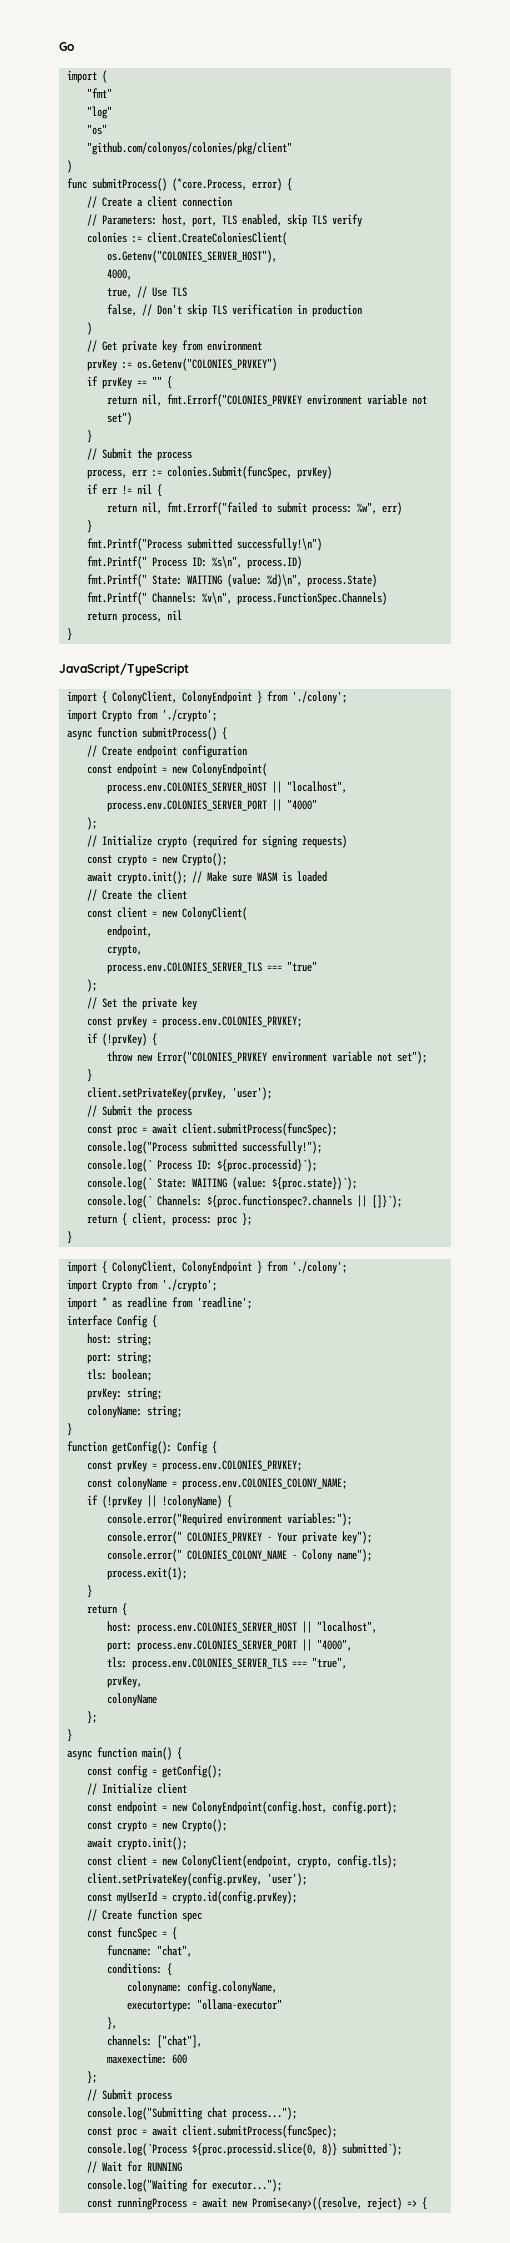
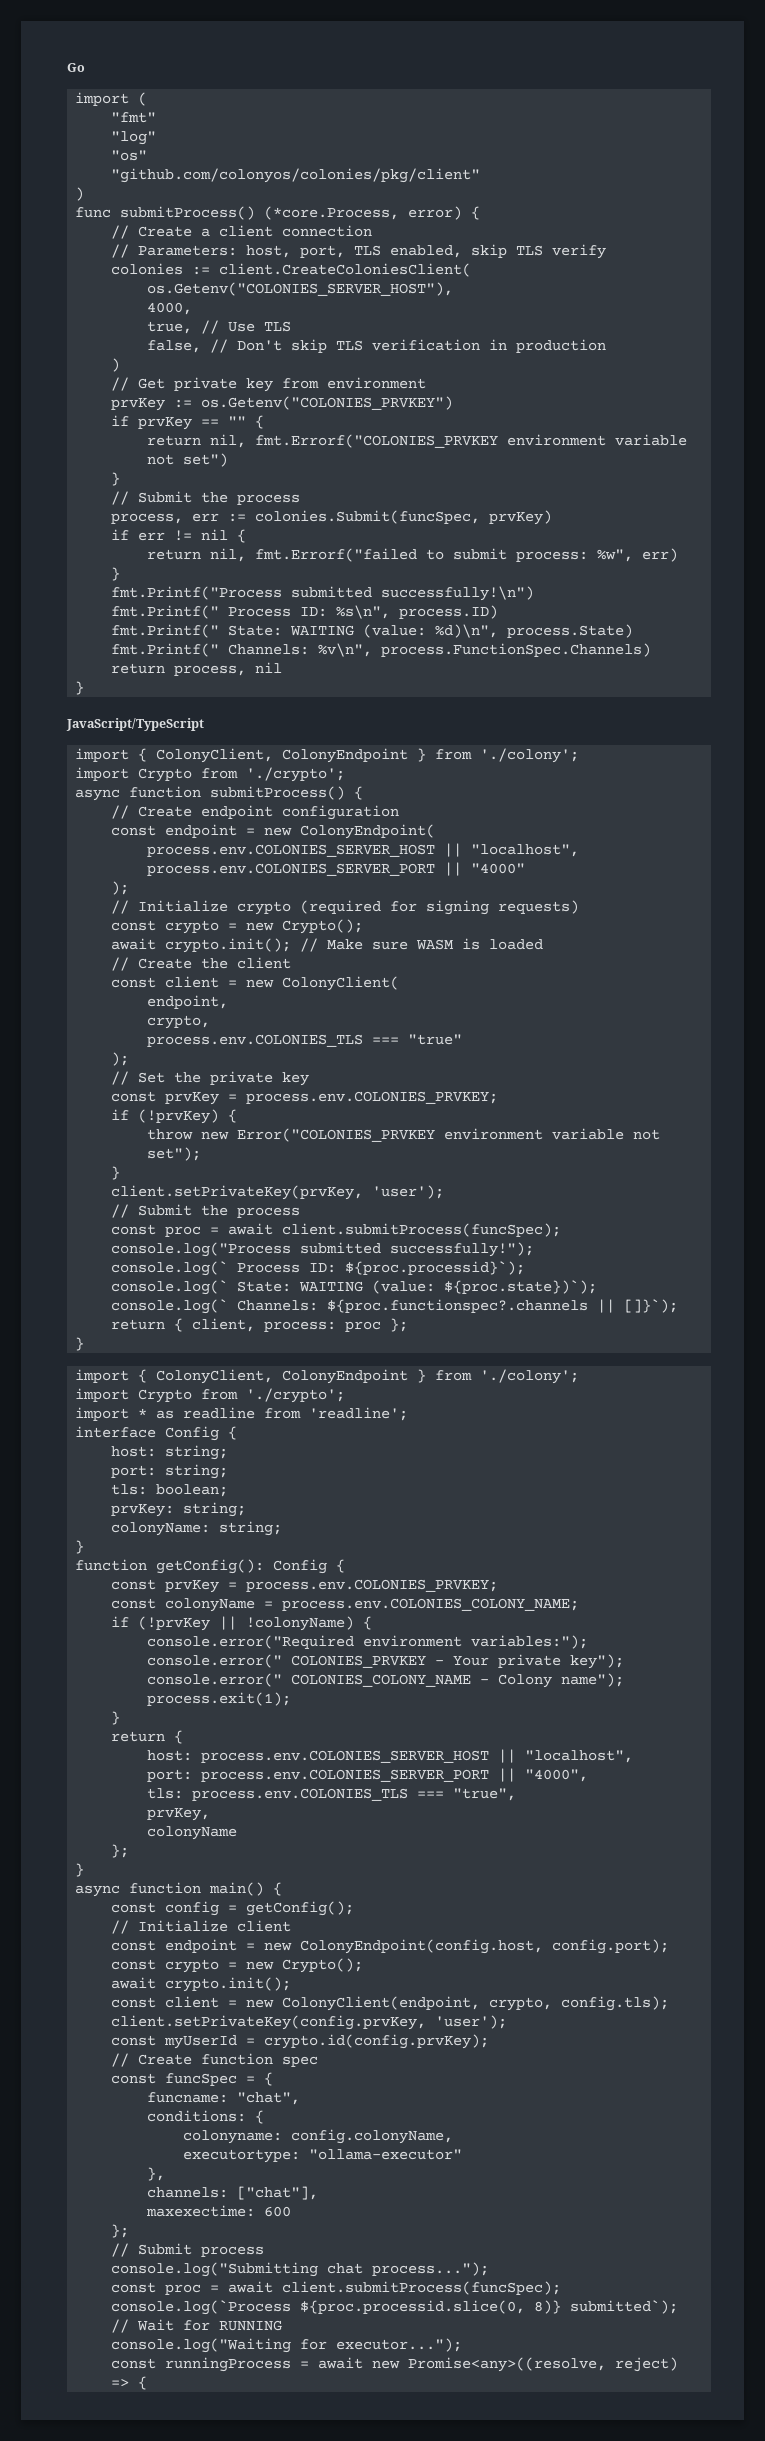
- process.env.COLONIES_SERVER_TLS === "true"
+ process.env.COLONIES_TLS === "true"
- tls: process.env.COLONIES_SERVER_TLS === "true",
+ tls: process.env.COLONIES_TLS === "true",

